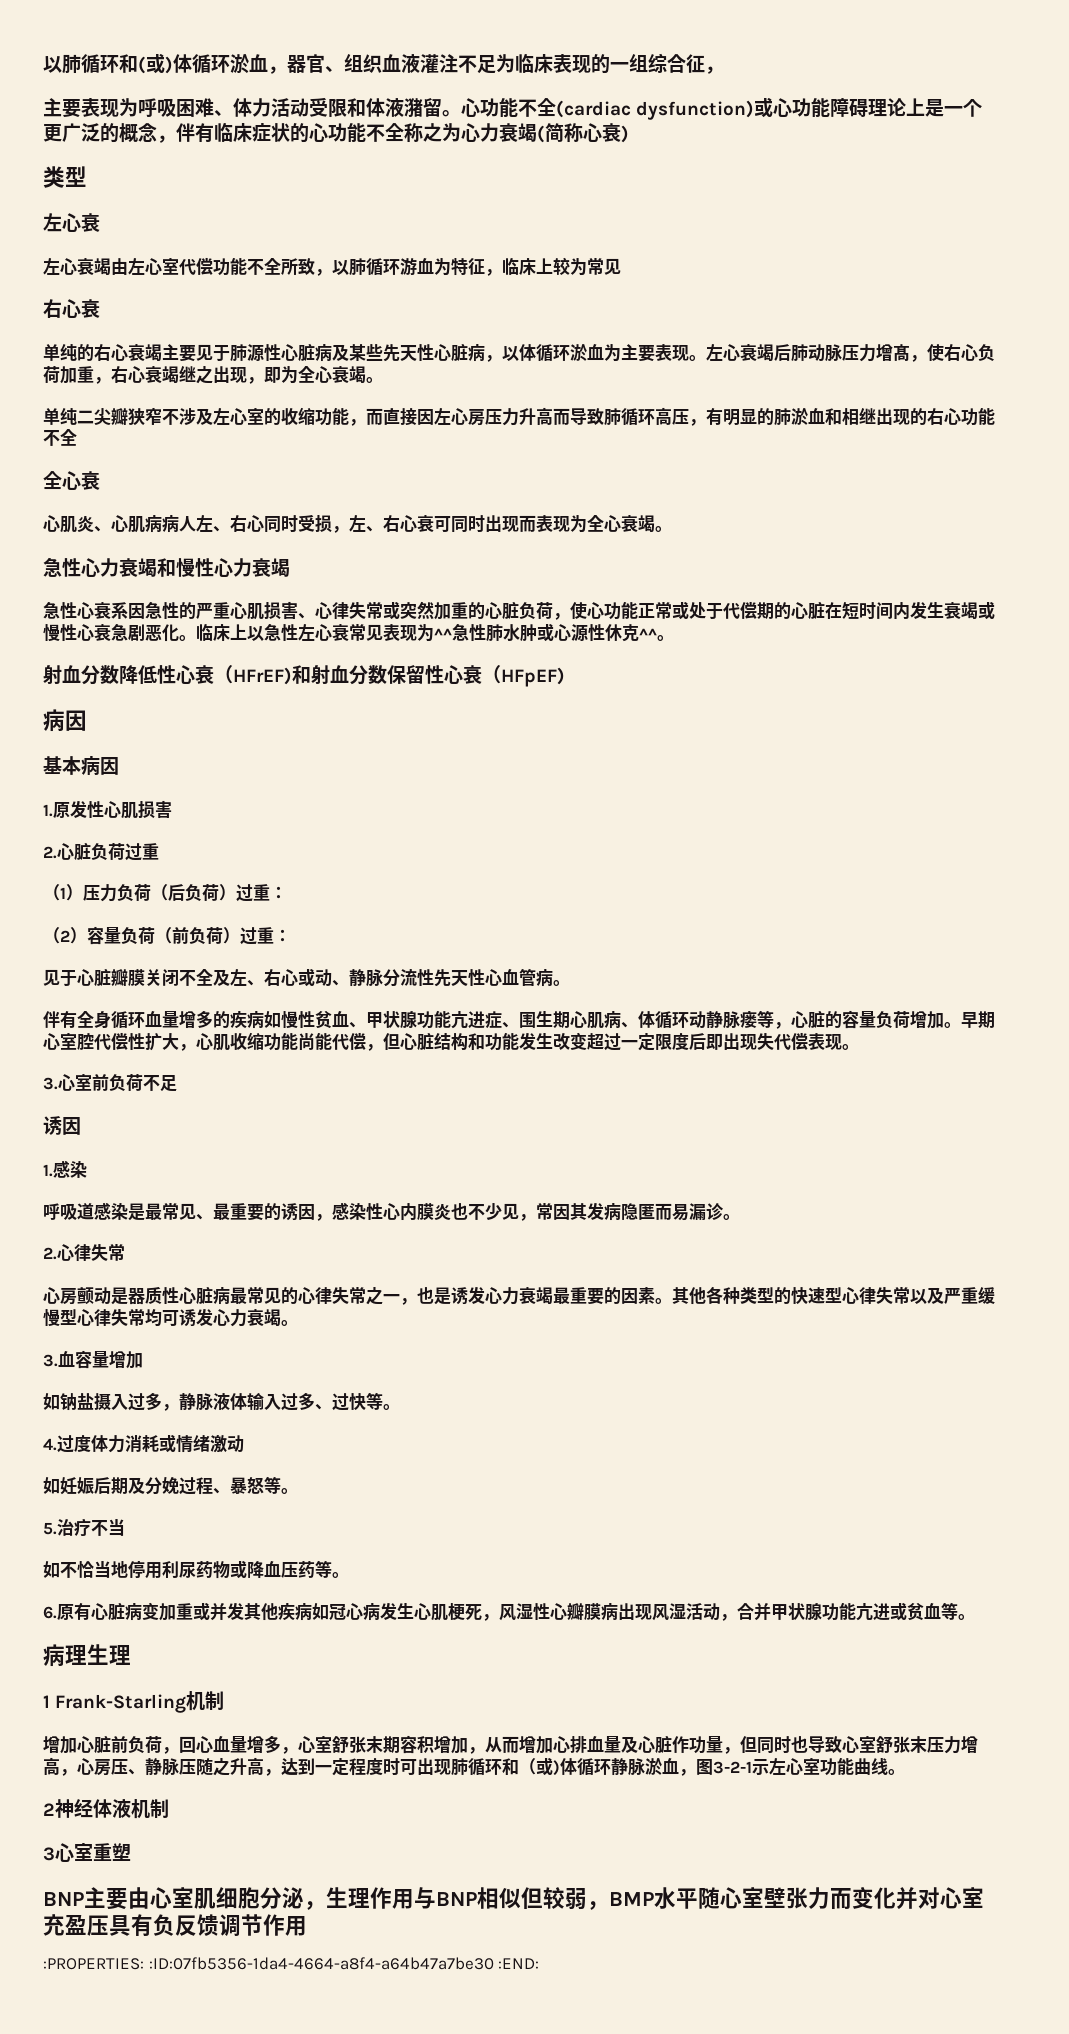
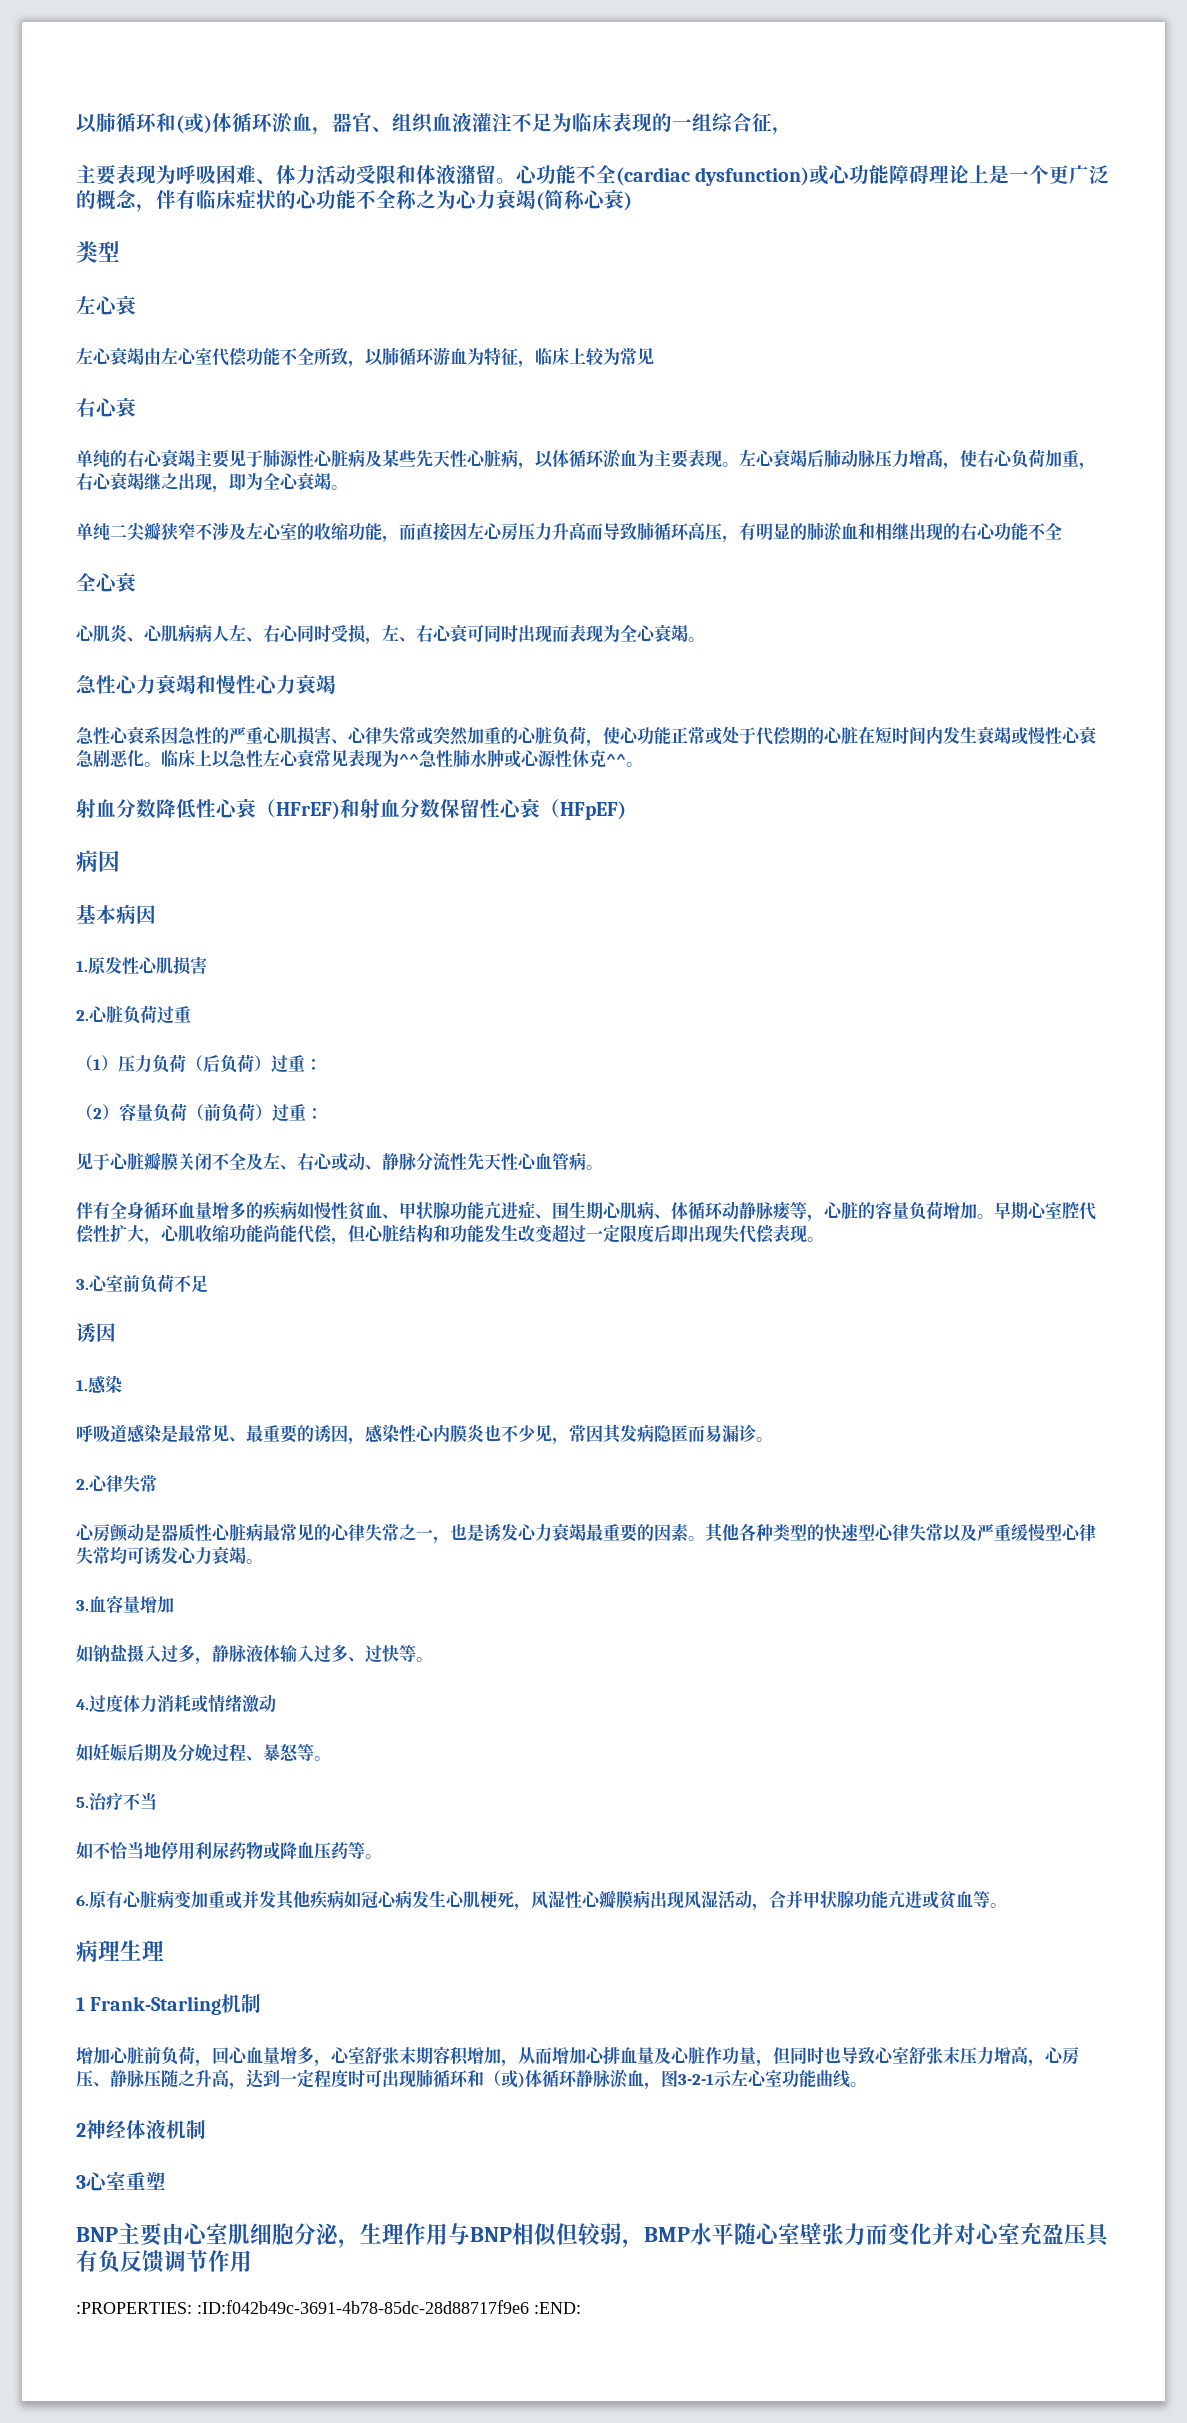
- :PROPERTIES: :ID:07fb5356-1da4-4664-a8f4-a64b47a7be30 :END:
+ :PROPERTIES: :ID:f042b49c-3691-4b78-85dc-28d88717f9e6 :END:

